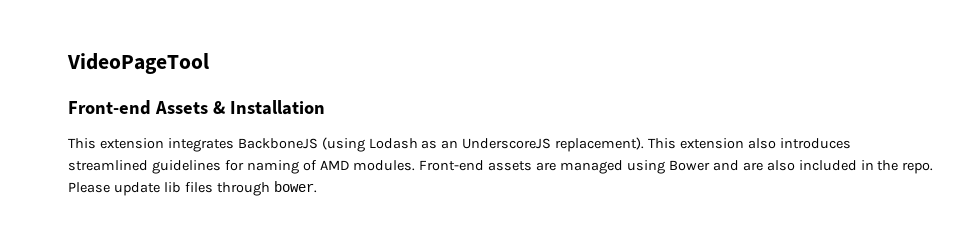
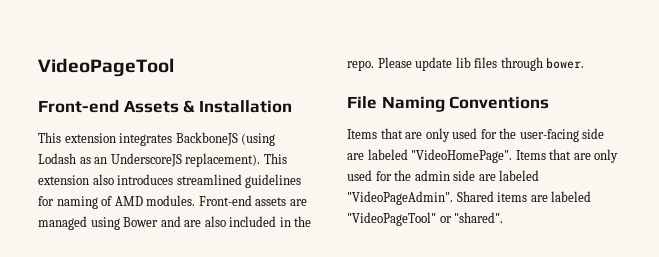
+ File Naming Conventions
+ Items that are only used for the user-facing side are labeled "VideoHomePage". Items that are only used for the admin side are labeled "VideoPageAdmin". Shared items are labeled "VideoPageTool" or "shared".

